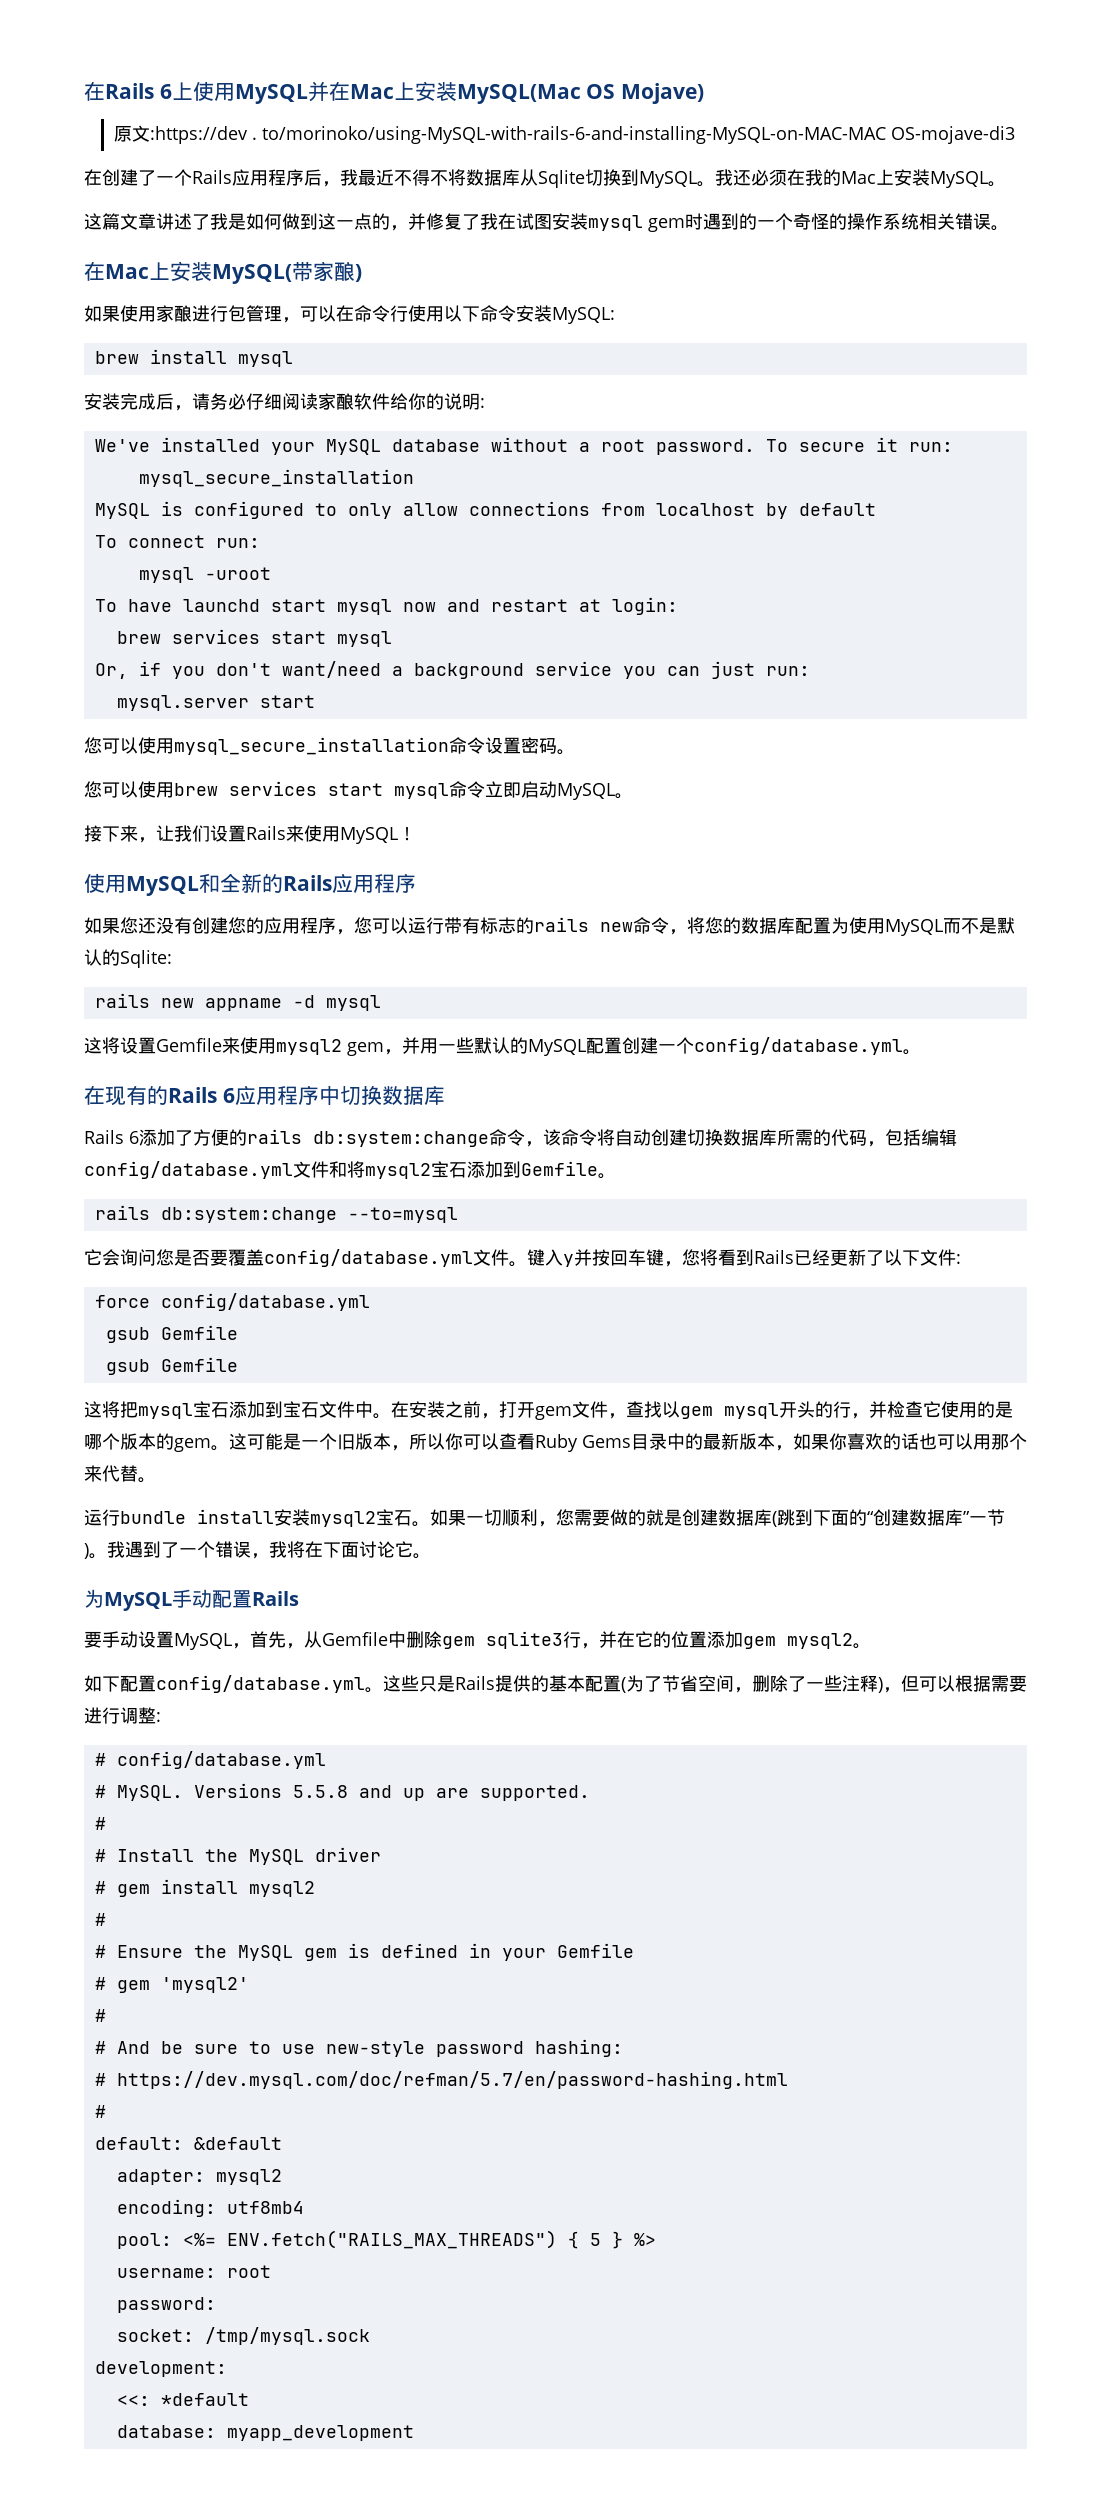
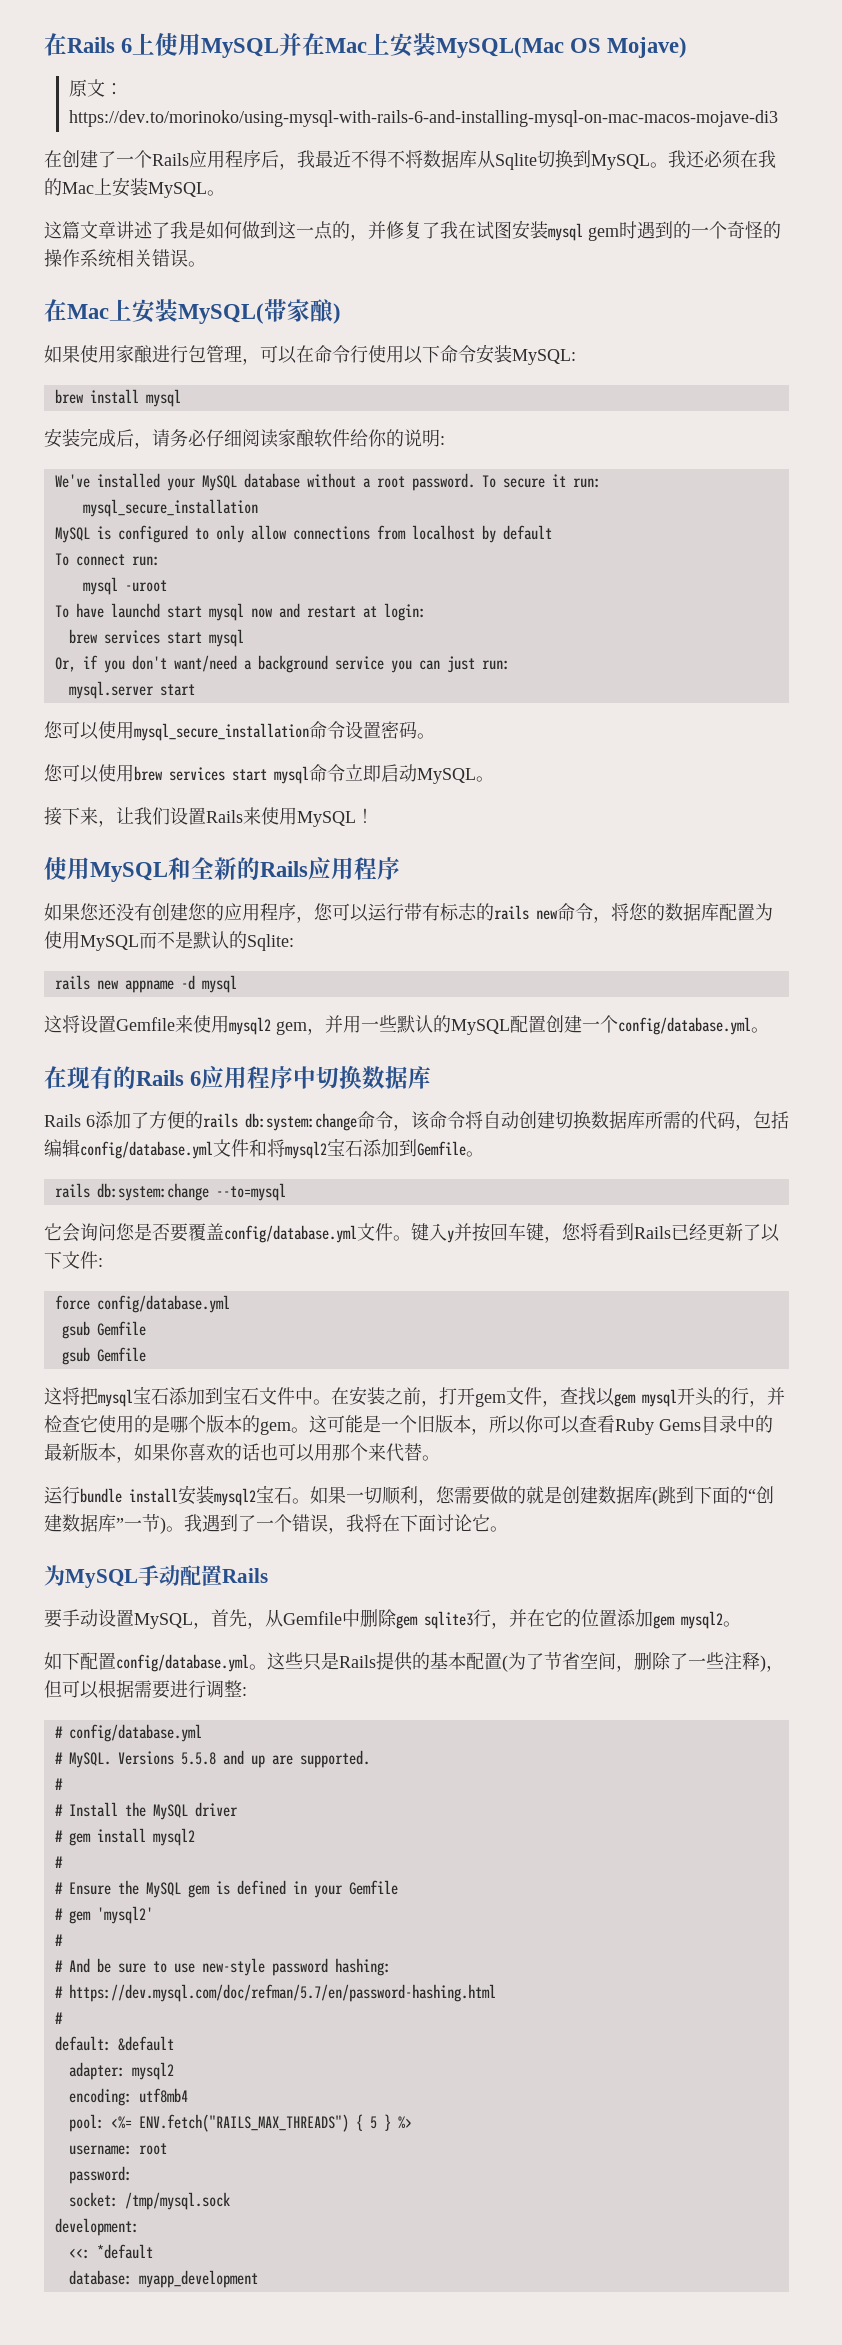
- 原文:https://dev . to/morinoko/using-MySQL-with-rails-6-and-installing-MySQL-on-MAC-MAC OS-mojave-di3
+ 原文：https://dev.to/morinoko/using-mysql-with-rails-6-and-installing-mysql-on-mac-macos-mojave-di3

